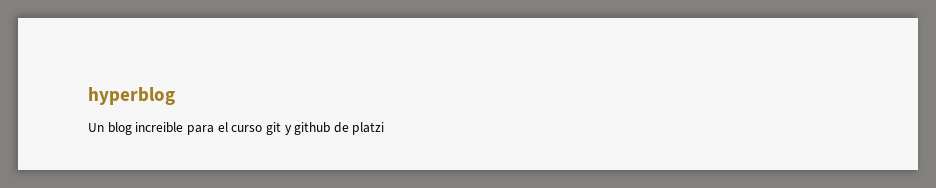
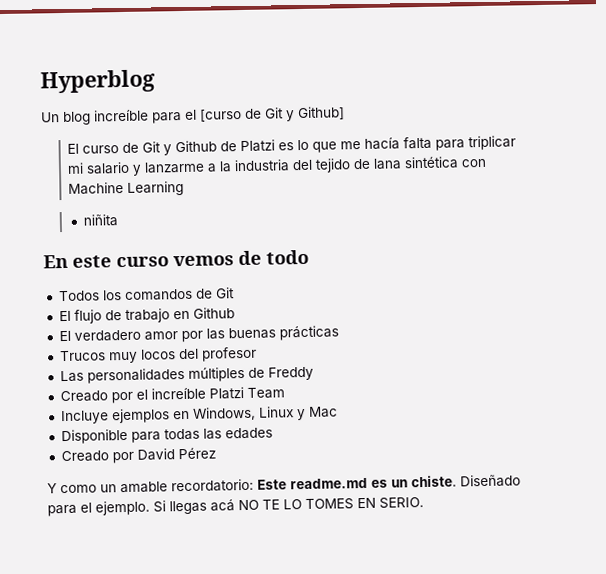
- hyperblog
+ Hyperblog
- Un blog increible para el curso git y github de platzi
+ Un blog increíble para el [curso de Git y Github]
+ El curso de Git y Github de Platzi es lo que me hacía falta para triplicar mi salario y lanzarme a la industria del tejido de lana sintética con Machine Learning
+ niñita
+ En este curso vemos de todo
+ Todos los comandos de Git
+ El flujo de trabajo en Github
+ El verdadero amor por las buenas prácticas
+ Trucos muy locos del profesor
+ Las personalidades múltiples de Freddy
+ Creado por el increíble Platzi Team
+ Incluye ejemplos en Windows, Linux y Mac
+ Disponible para todas las edades
+ Creado por David Pérez
+ Y como un amable recordatorio: Este readme.md es un chiste. Diseñado para el ejemplo. Si llegas acá NO TE LO TOMES EN SERIO.

